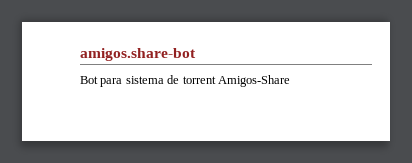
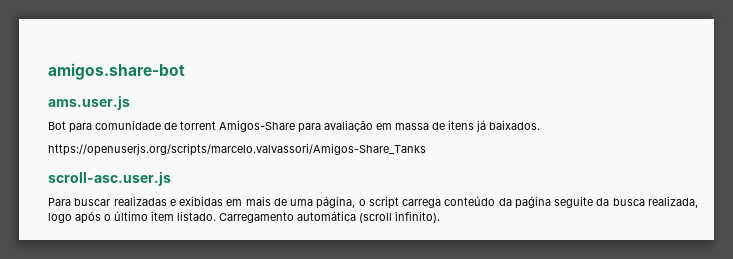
+ ams.user.js
- Bot para sistema de torrent Amigos-Share
+ Bot para comunidade de torrent Amigos-Share para avaliação em massa de itens já baixados.
+ https://openuserjs.org/scripts/marcelo.valvassori/Amigos-Share_Tanks
+ scroll-asc.user.js
+ Para buscar realizadas e exibidas em mais de uma página, o script carrega conteúdo da paǵina seguite da busca realizada, logo após o último item listado. Carregamento automática (scroll infinito).

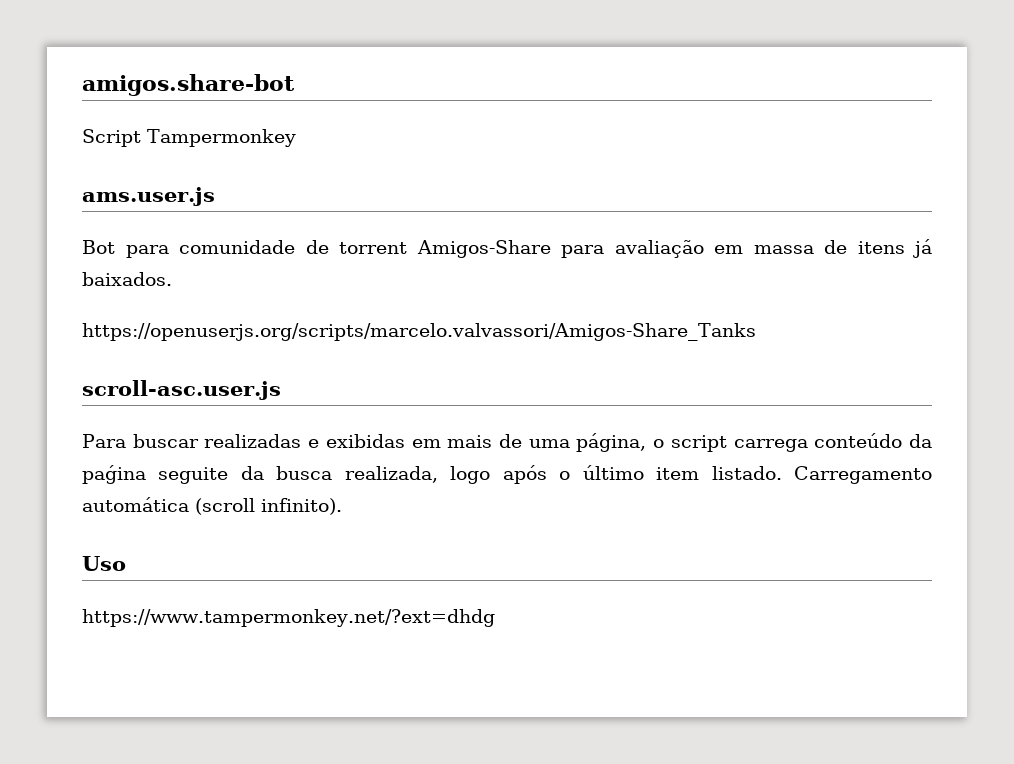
+ Script Tampermonkey
+ Uso
+ https://www.tampermonkey.net/?ext=dhdg

